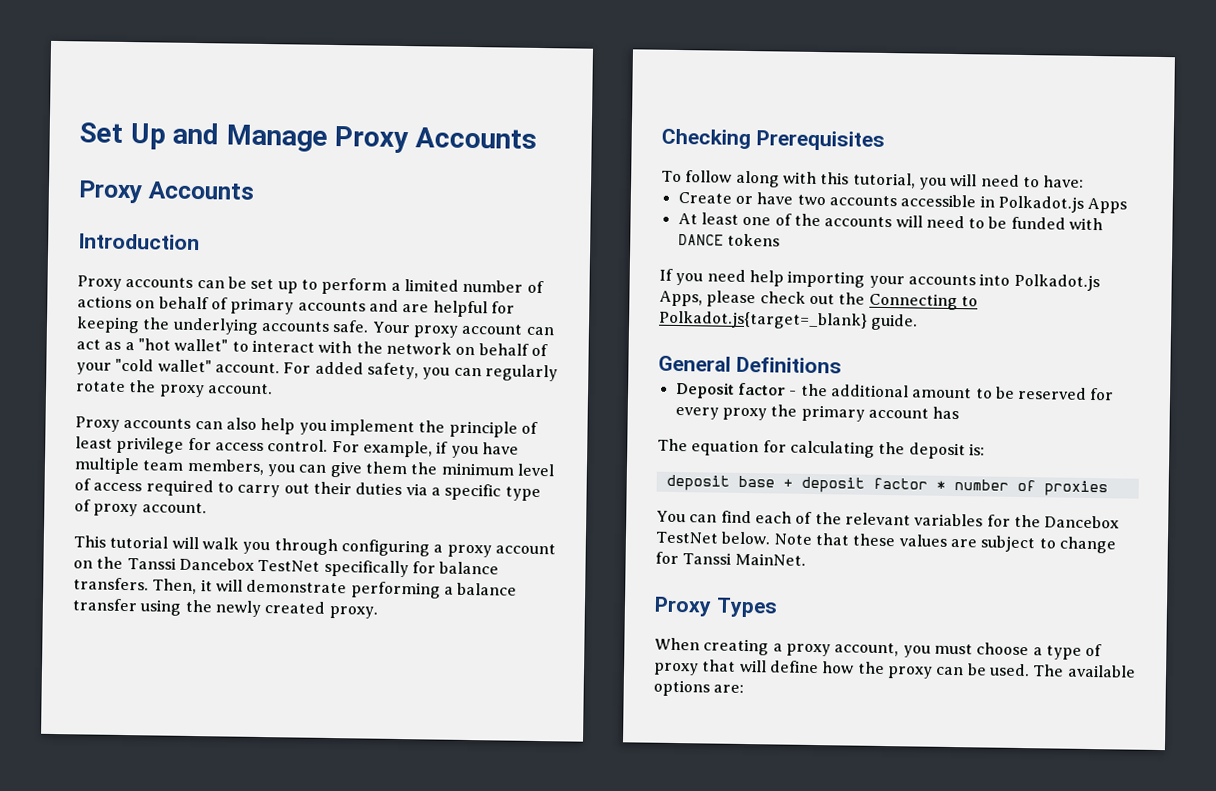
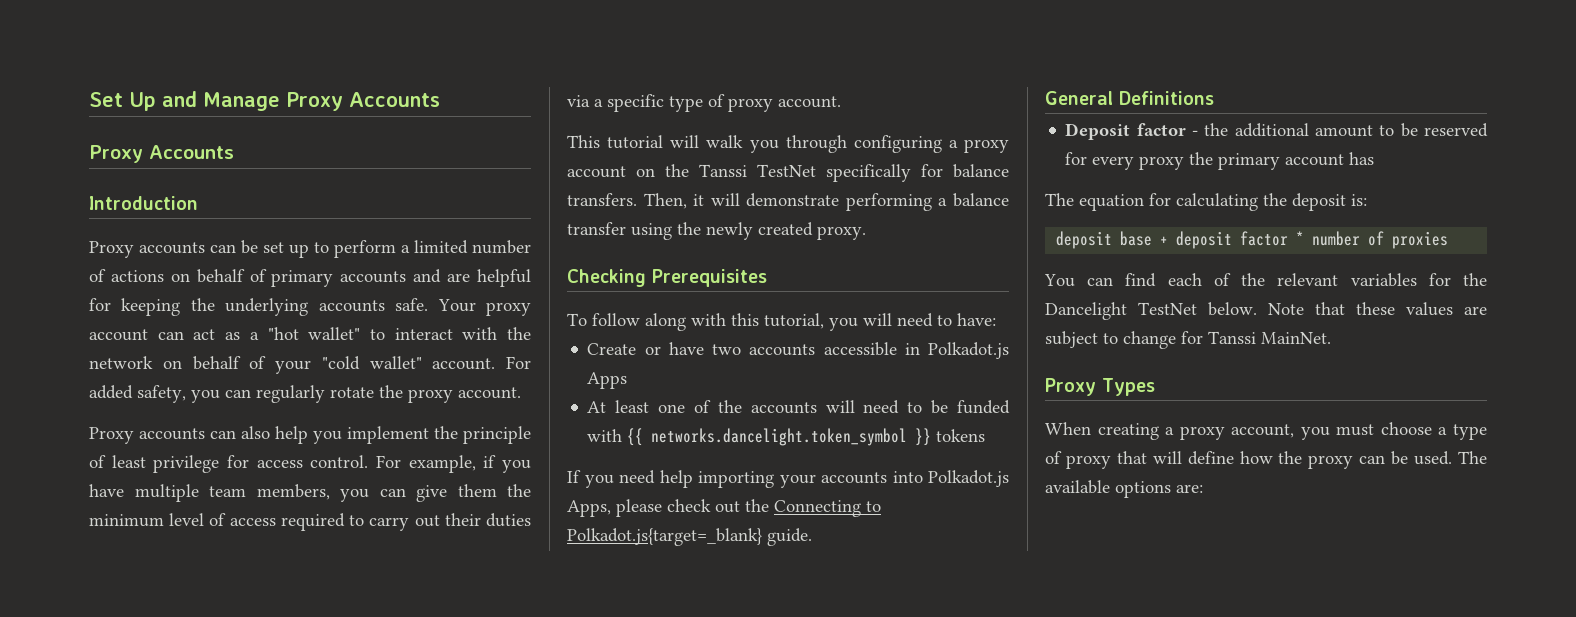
- This tutorial will walk you through configuring a proxy account on the Tanssi Dancebox TestNet specifically for balance transfers.
+ This tutorial will walk you through configuring a proxy account on the Tanssi TestNet specifically for balance transfers.
- At least one of the accounts will need to be funded with DANCE tokens
+ At least one of the accounts will need to be funded with {{ networks.dancelight.token_symbol }} tokens
- You can find each of the relevant variables for the Dancebox TestNet below.
+ You can find each of the relevant variables for the Dancelight TestNet below.

